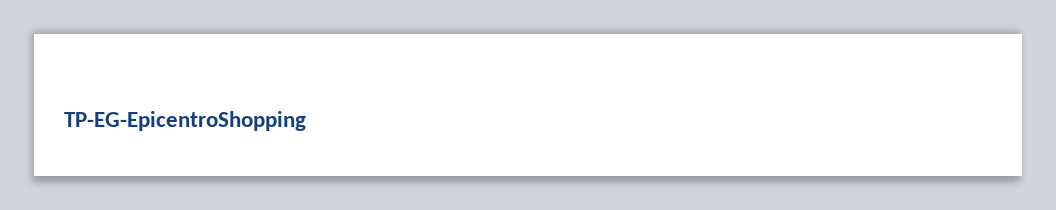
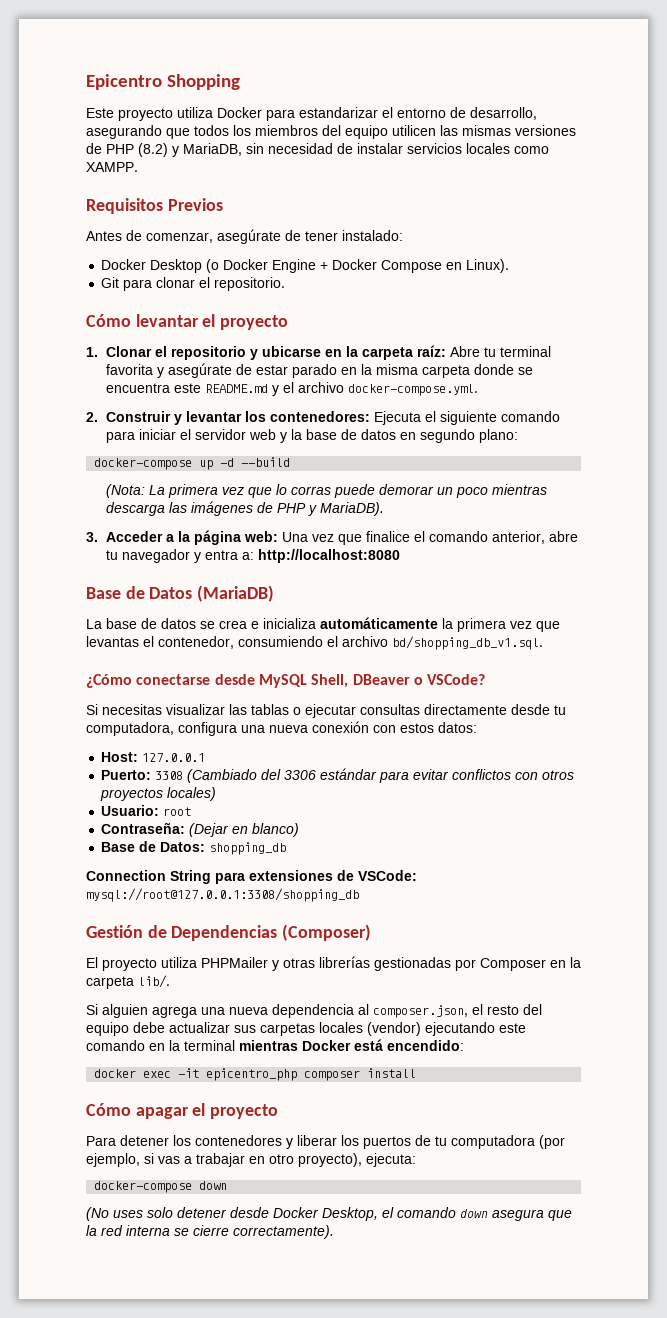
- TP-EG-EpicentroShopping
+ Epicentro Shopping
+ Este proyecto utiliza Docker para estandarizar el entorno de desarrollo, asegurando que todos los miembros del equipo utilicen las mismas versiones de PHP (8.2) y MariaDB, sin necesidad de instalar servicios locales como XAMPP.
+ Requisitos Previos
+ Antes de comenzar, asegúrate de tener instalado:
+ Docker Desktop (o Docker Engine + Docker Compose en Linux).
+ Git para clonar el repositorio.
+ Cómo levantar el proyecto
+ 1. Clonar el repositorio y ubicarse en la carpeta raíz: Abre tu terminal favorita y asegúrate de estar parado en la misma carpeta donde se encuentra este README.md y el archivo docker-compose.yml.
+ 2. Construir y levantar los contenedores: Ejecuta el siguiente comando para iniciar el servidor web y la base de datos en segundo plano:
+ docker-compose up -d --build
+ (Nota: La primera vez que lo corras puede demorar un poco mientras descarga las imágenes de PHP y MariaDB).
+ 3. Acceder a la página web: Una vez que finalice el comando anterior, abre tu navegador y entra a: http://localhost:8080
+ Base de Datos (MariaDB)
+ La base de datos se crea e inicializa automáticamente la primera vez que levantas el contenedor, consumiendo el archivo bd/shopping_db_v1.sql.
+ ¿Cómo conectarse desde MySQL Shell, DBeaver o VSCode?
+ Si necesitas visualizar las tablas o ejecutar consultas directamente desde tu computadora, configura una nueva conexión con estos datos:
+ Host: 127.0.0.1
+ Puerto: 3308 (Cambiado del 3306 estándar para evitar conflictos con otros proyectos locales)
+ Usuario: root
+ Contraseña: (Dejar en blanco)
+ Base de Datos: shopping_db
+ Connection String para extensiones de VSCode: mysql://root@127.0.0.1:3308/shopping_db
+ Gestión de Dependencias (Composer)
+ El proyecto utiliza PHPMailer y otras librerías gestionadas por Composer en la carpeta lib/.
+ Si alguien agrega una nueva dependencia al composer.json, el resto del equipo debe actualizar sus carpetas locales (vendor) ejecutando este comando en la terminal mientras Docker está encendido:
+ docker exec -it epicentro_php composer install
+ Cómo apagar el proyecto
+ Para detener los contenedores y liberar los puertos de tu computadora (por ejemplo, si vas a trabajar en otro proyecto), ejecuta:
+ docker-compose down
+ (No uses solo detener desde Docker Desktop, el comando down asegura que la red interna se cierre correctamente).

